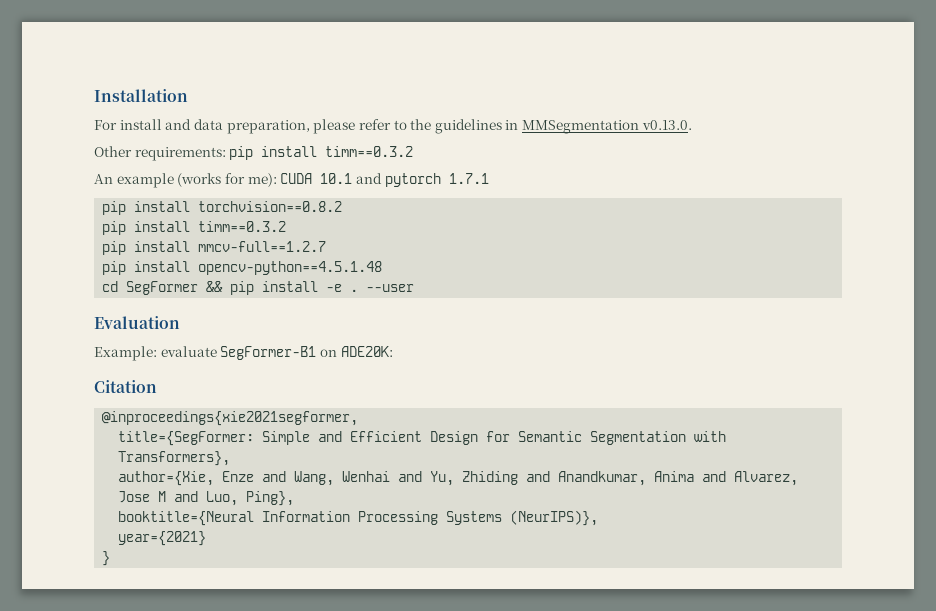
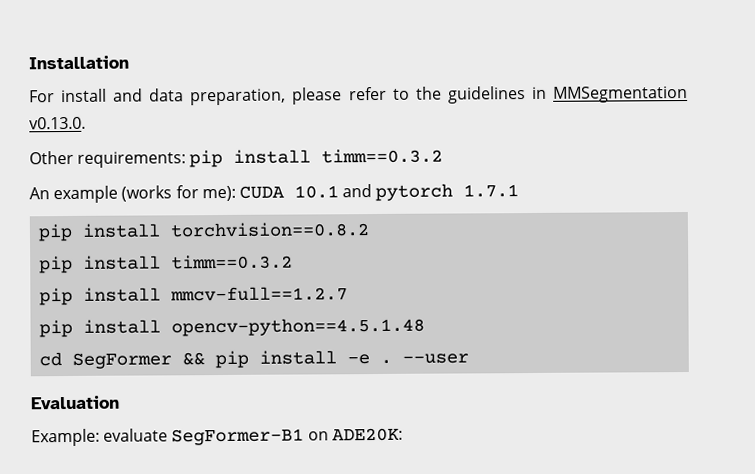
- Citation
- @inproceedings{xie2021segformer,
- title={SegFormer: Simple and Efficient Design for Semantic Segmentation with Transformers},
- author={Xie, Enze and Wang, Wenhai and Yu, Zhiding and Anandkumar, Anima and Alvarez, Jose M and Luo, Ping},
- booktitle={Neural Information Processing Systems (NeurIPS)},
- year={2021}
- }

